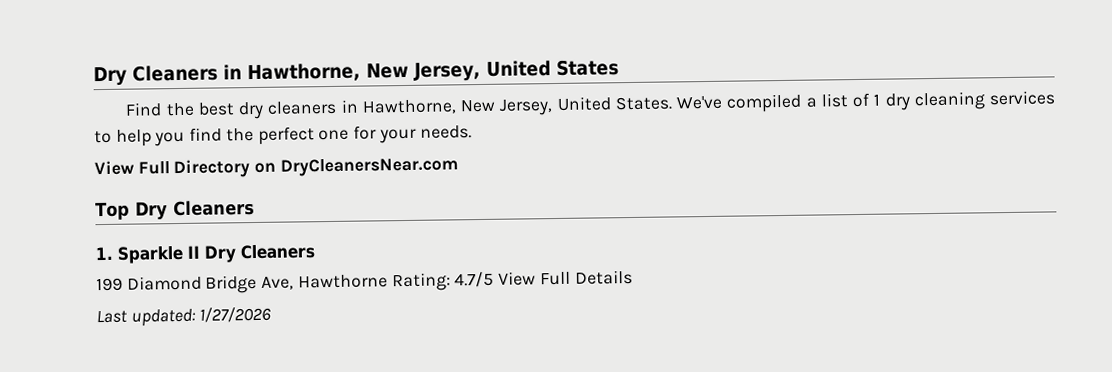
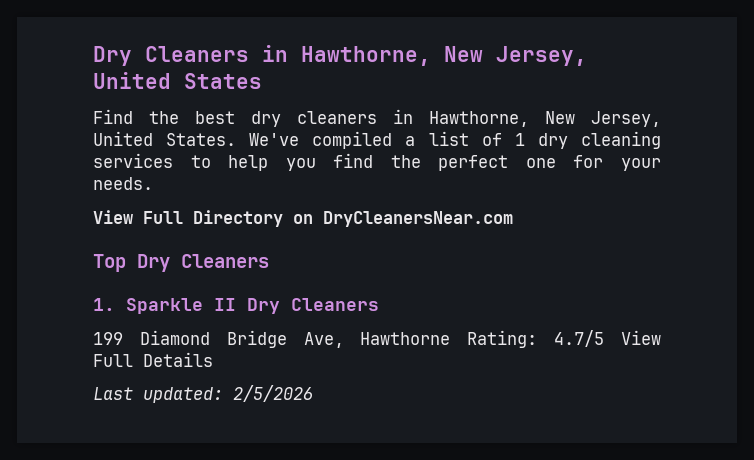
- Last updated: 1/27/2026
+ Last updated: 2/5/2026

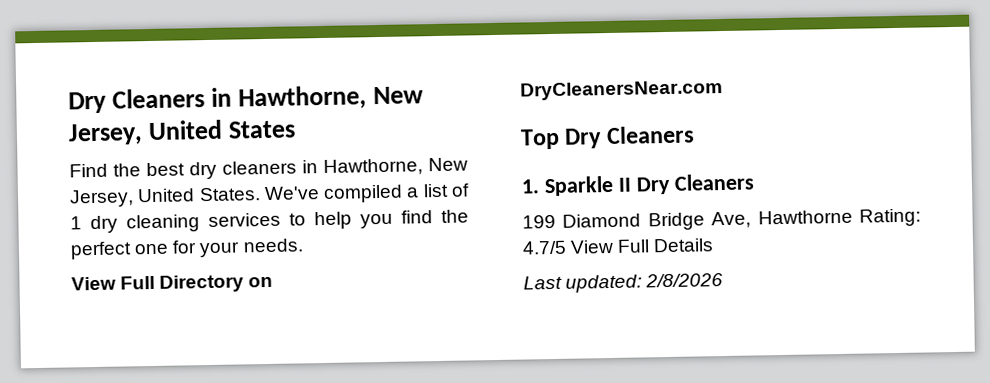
- Last updated: 2/5/2026
+ Last updated: 2/8/2026

